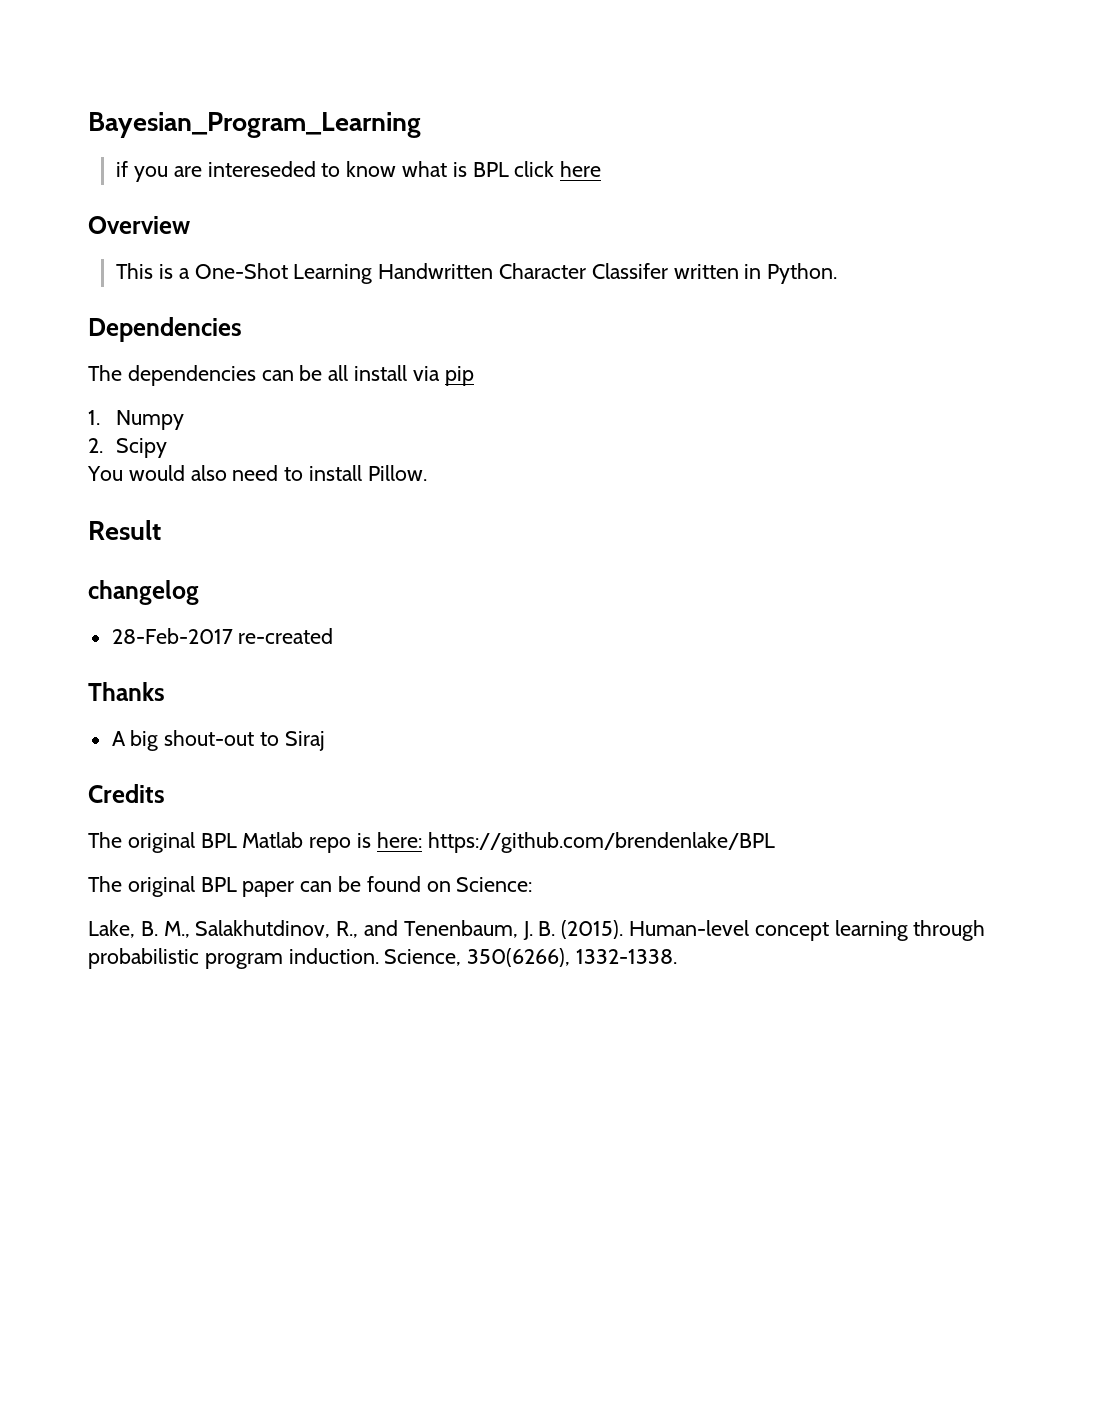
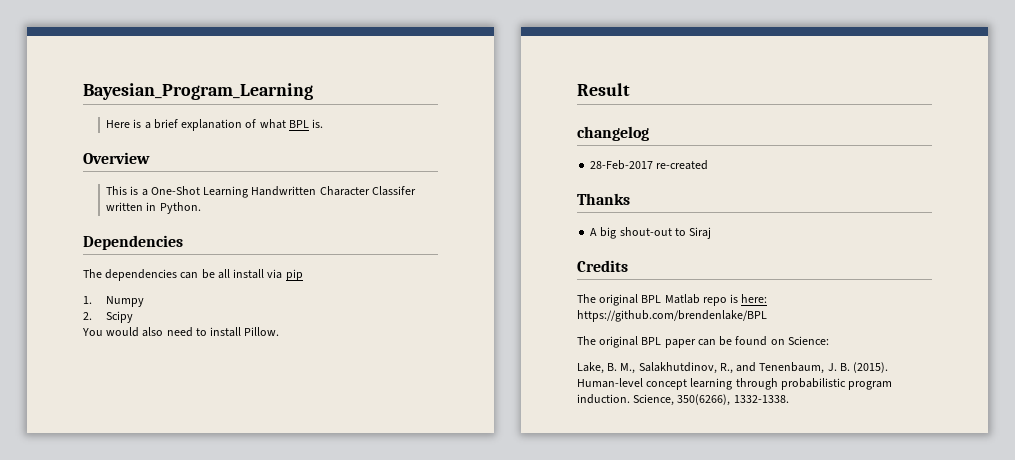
- if you are intereseded to know what is BPL click here
+ Here is a brief explanation of what BPL is.

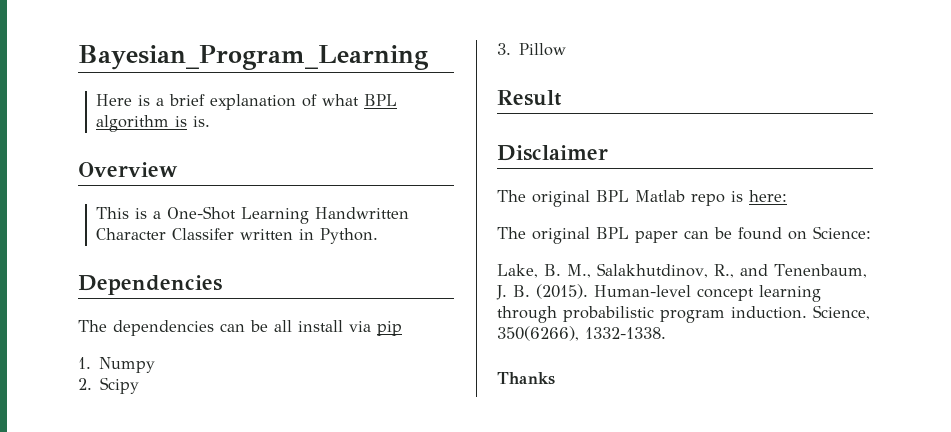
- Here is a brief explanation of what BPL is.
+ Here is a brief explanation of what BPL algorithm is is.
- You would also need to install Pillow.
+ 3. Pillow
  Result
- changelog
- 28-Feb-2017 re-created
- Thanks
- A big shout-out to Siraj
- Credits
+ Disclaimer
- The original BPL Matlab repo is here: https://github.com/brendenlake/BPL
+ The original BPL Matlab repo is here:
+ Thanks

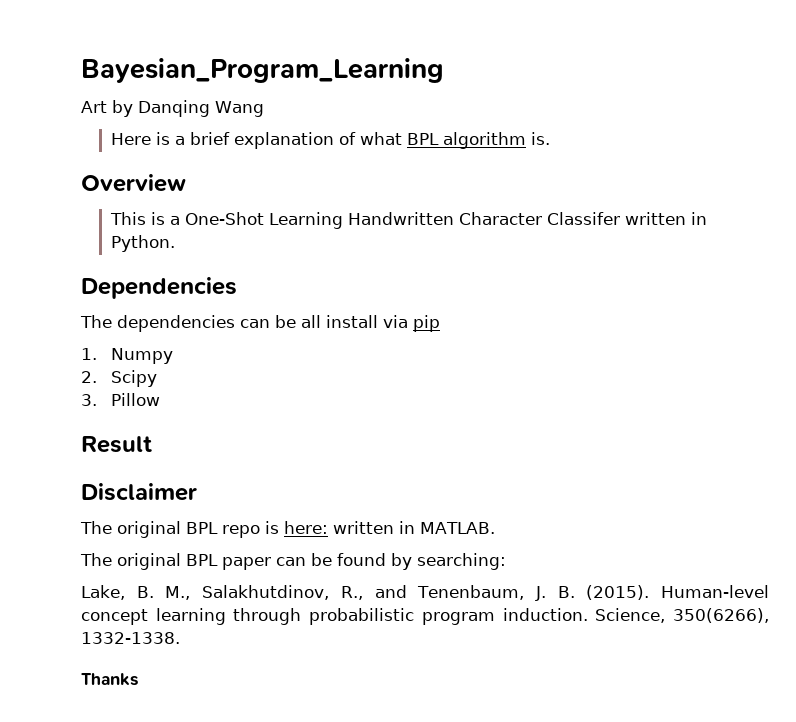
+ Art by Danqing Wang
- Here is a brief explanation of what BPL algorithm is is.
+ Here is a brief explanation of what BPL algorithm is.
- The original BPL Matlab repo is here:
+ The original BPL repo is here: written in MATLAB.
- The original BPL paper can be found on Science:
+ The original BPL paper can be found by searching:

